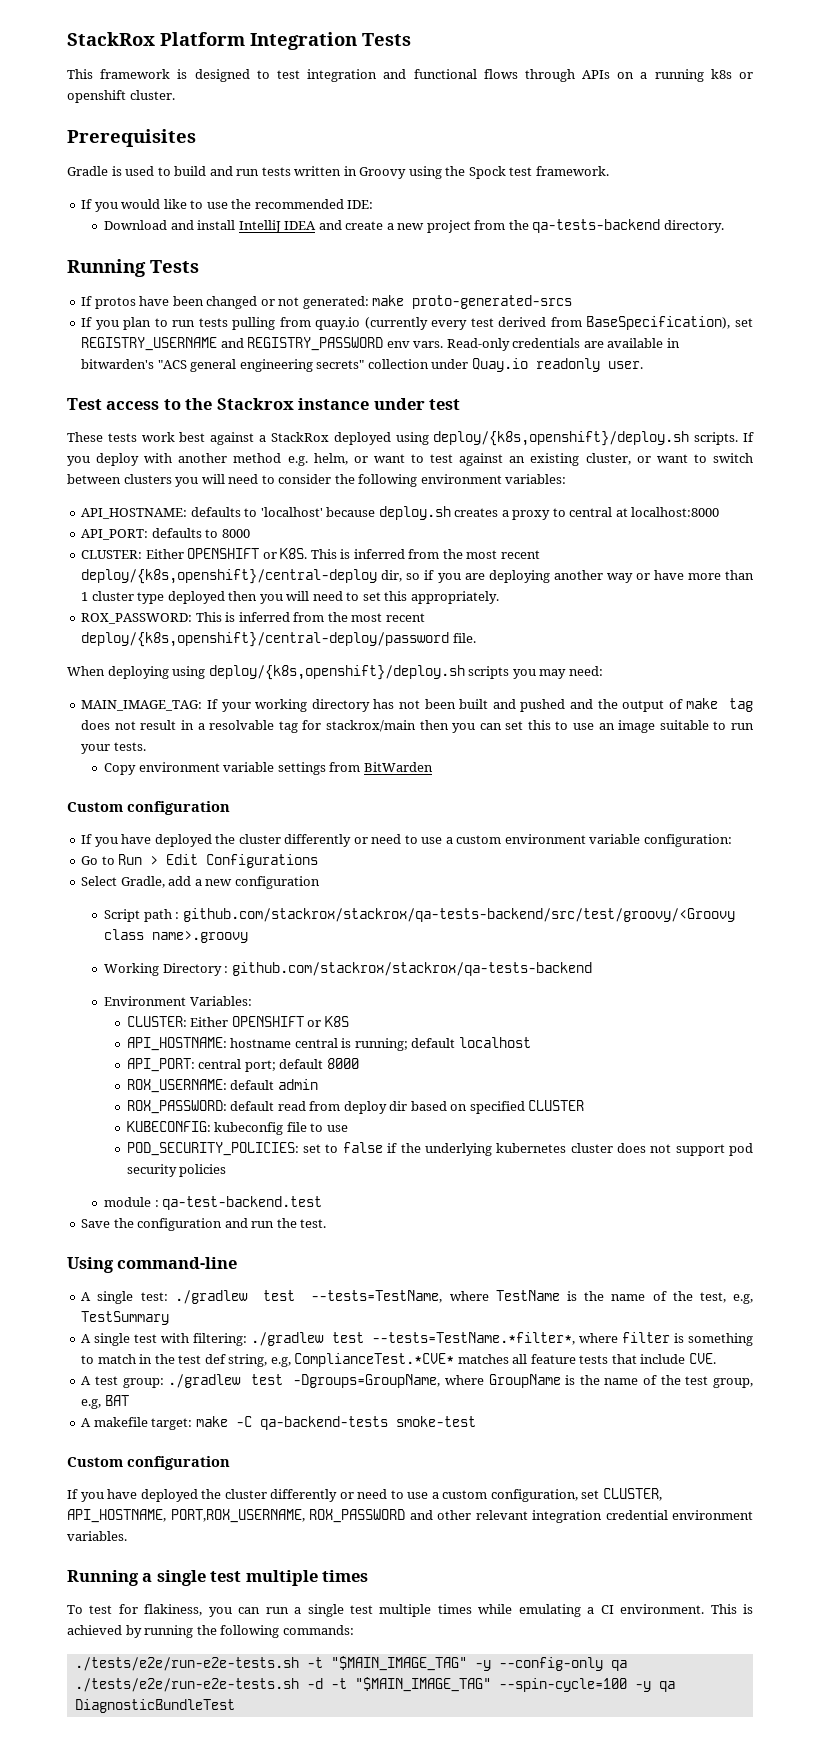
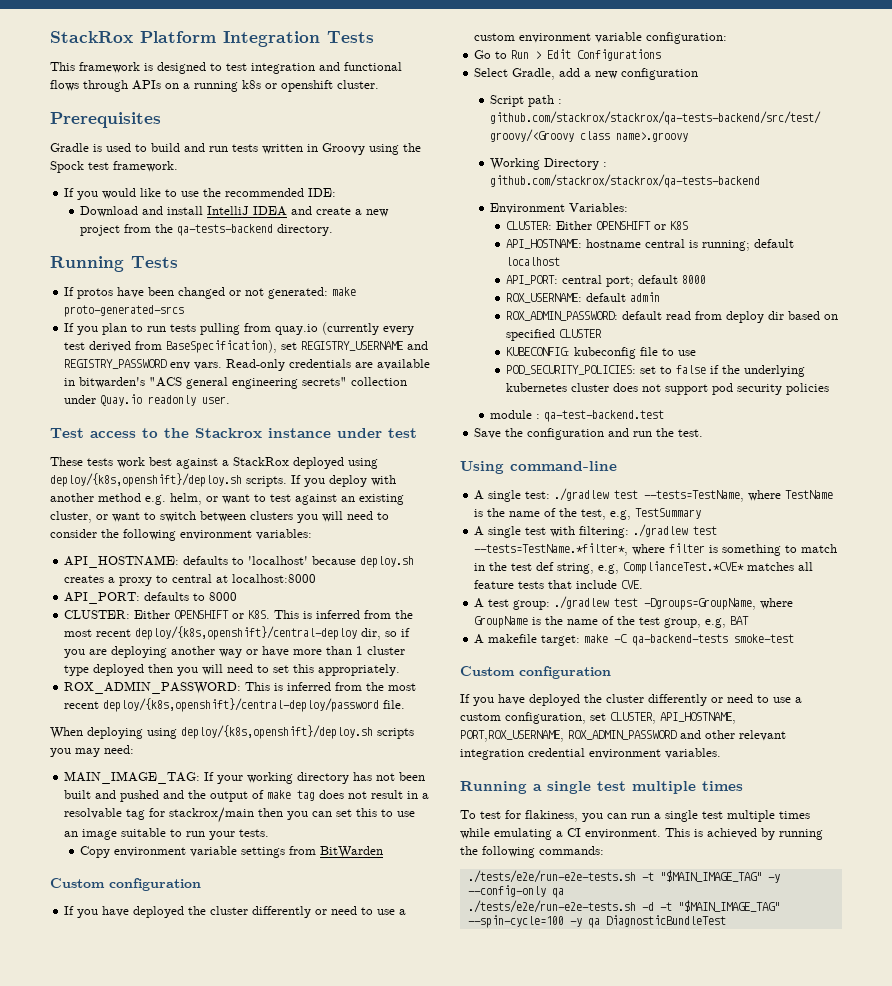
- ROX_PASSWORD: This is inferred from the most recent deploy/{k8s,openshift}/central-deploy/password file.
+ ROX_ADMIN_PASSWORD: This is inferred from the most recent deploy/{k8s,openshift}/central-deploy/password file.
- ROX_PASSWORD: default read from deploy dir based on specified CLUSTER
+ ROX_ADMIN_PASSWORD: default read from deploy dir based on specified CLUSTER
- If you have deployed the cluster differently or need to use a custom configuration, set CLUSTER, API_HOSTNAME, PORT,ROX_USERNAME, ROX_PASSWORD and other relevant integration credential environment variables.
+ If you have deployed the cluster differently or need to use a custom configuration, set CLUSTER, API_HOSTNAME, PORT,ROX_USERNAME, ROX_ADMIN_PASSWORD and other relevant integration credential environment variables.

